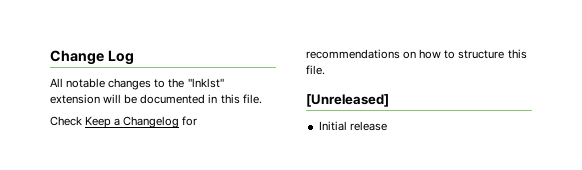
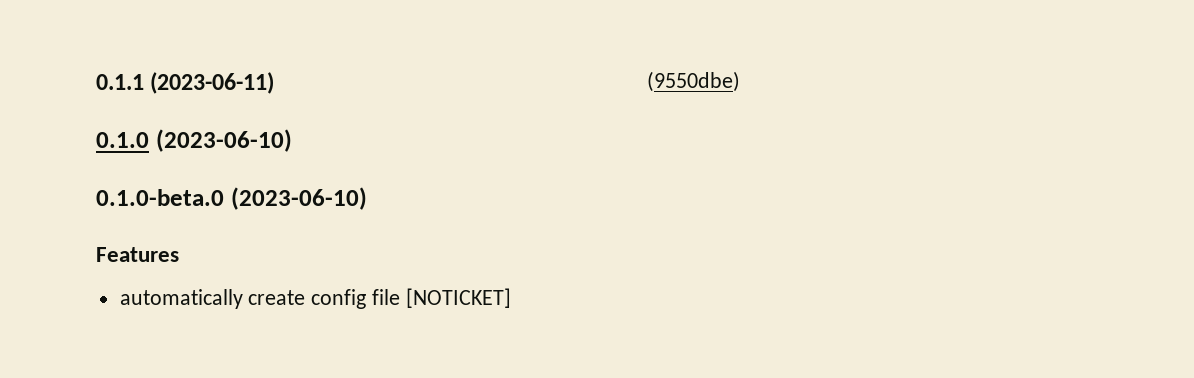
- Change Log
- All notable changes to the "lnklst" extension will be documented in this file.
- Check Keep a Changelog for recommendations on how to structure this file.
- [Unreleased]
- Initial release
+ 0.1.1 (2023-06-11)
+ 0.1.0 (2023-06-10)
+ 0.1.0-beta.0 (2023-06-10)
+ Features
+ automatically create config file [NOTICKET] (9550dbe)

